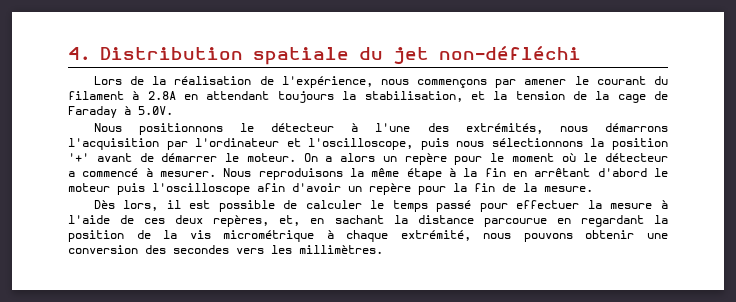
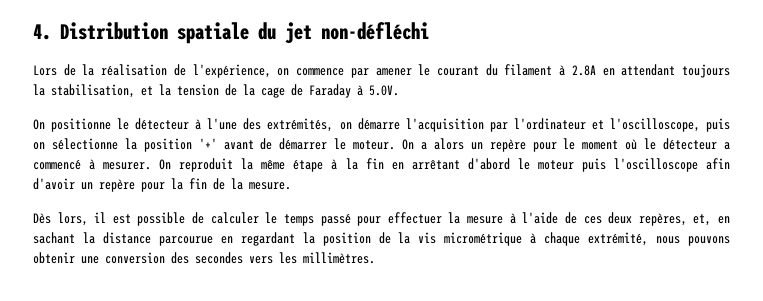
- Lors de la réalisation de l'expérience, nous commençons par amener le courant du filament à 2.8A en attendant toujours la stabilisation, et la tension de la cage de Faraday à 5.0V.
+ Lors de la réalisation de l'expérience, on commence par amener le courant du filament à 2.8A en attendant toujours la stabilisation, et la tension de la cage de Faraday à 5.0V.
- Nous positionnons le détecteur à l'une des extrémités, nous démarrons l'acquisition par l'ordinateur et l'oscilloscope, puis nous sélectionnons la position '+' avant de démarrer le moteur.
+ On positionne le détecteur à l'une des extrémités, on démarre l'acquisition par l'ordinateur et l'oscilloscope, puis on sélectionne la position '+' avant de démarrer le moteur.
- Nous reproduisons la même étape à la fin en arrêtant d'abord le moteur puis l'oscilloscope afin d'avoir un repère pour la fin de la mesure.
+ On reproduit la même étape à la fin en arrêtant d'abord le moteur puis l'oscilloscope afin d'avoir un repère pour la fin de la mesure.

